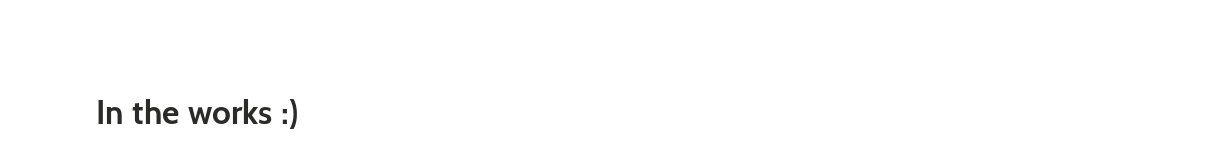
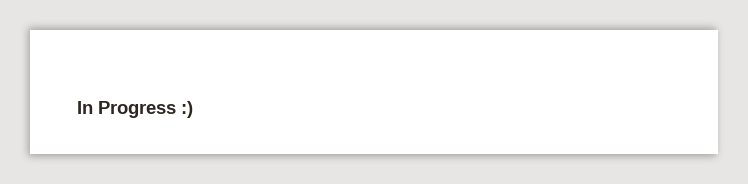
- In the works :)
+ In Progress :)

